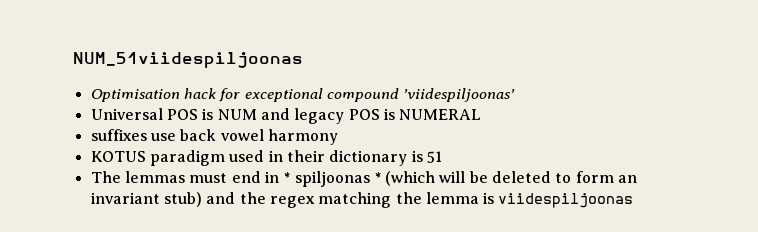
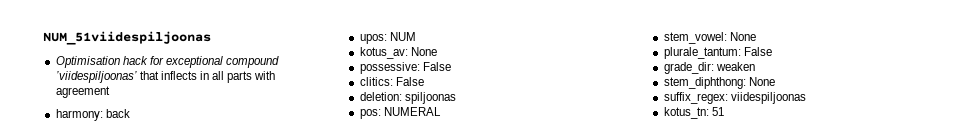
- Optimisation hack for exceptional compound ’viidespiljoonas’
- Universal POS is NUM and legacy POS is NUMERAL
- suffixes use back vowel harmony
- KOTUS paradigm used in their dictionary is 51
- The lemmas must end in * spiljoonas * (which will be deleted to form an invariant stub) and the regex matching the lemma is viidespiljoonas
+ Optimisation hack for exceptional compound ’viidespiljoonas’ that inflects in all parts with agreement
+ harmony: back
+ upos: NUM
+ kotus_av: None
+ possessive: False
+ clitics: False
+ deletion: spiljoonas
+ pos: NUMERAL
+ stem_vowel: None
+ plurale_tantum: False
+ grade_dir: weaken
+ stem_diphthong: None
+ suffix_regex: viidespiljoonas
+ kotus_tn: 51

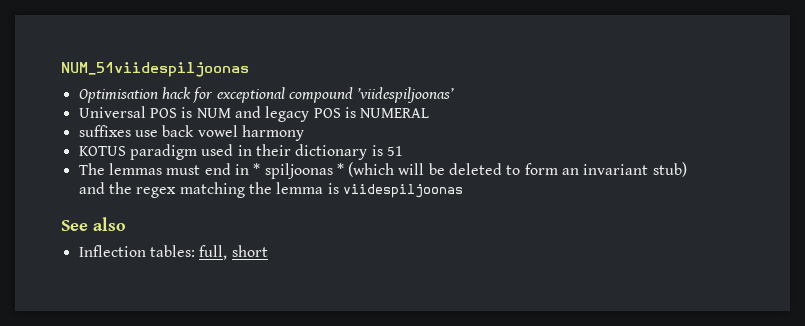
- Optimisation hack for exceptional compound ’viidespiljoonas’ that inflects in all parts with agreement
- harmony: back
- upos: NUM
- kotus_av: None
- possessive: False
- clitics: False
- deletion: spiljoonas
- pos: NUMERAL
- stem_vowel: None
- plurale_tantum: False
- grade_dir: weaken
- stem_diphthong: None
- suffix_regex: viidespiljoonas
- kotus_tn: 51
+ Optimisation hack for exceptional compound ’viidespiljoonas’
+ Universal POS is NUM and legacy POS is NUMERAL
+ suffixes use back vowel harmony
+ KOTUS paradigm used in their dictionary is 51
+ The lemmas must end in * spiljoonas * (which will be deleted to form an invariant stub) and the regex matching the lemma is viidespiljoonas
+ See also
+ Inflection tables: full, short

